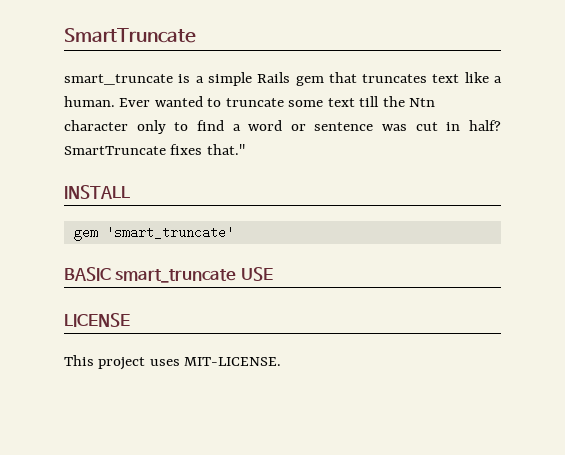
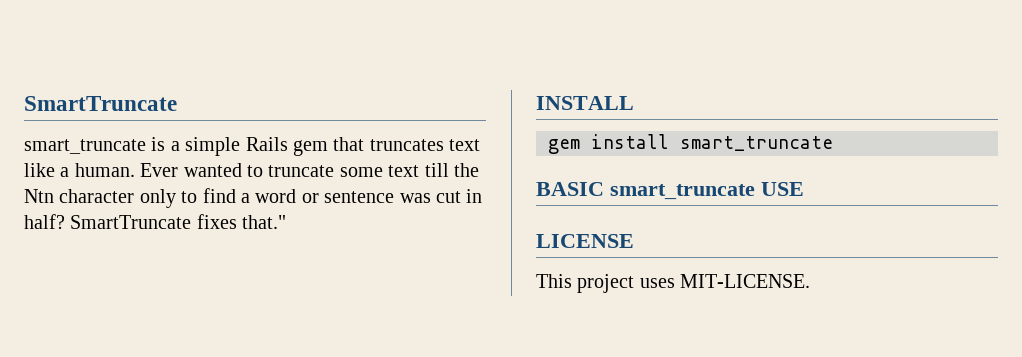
- gem 'smart_truncate'
+ gem install smart_truncate

